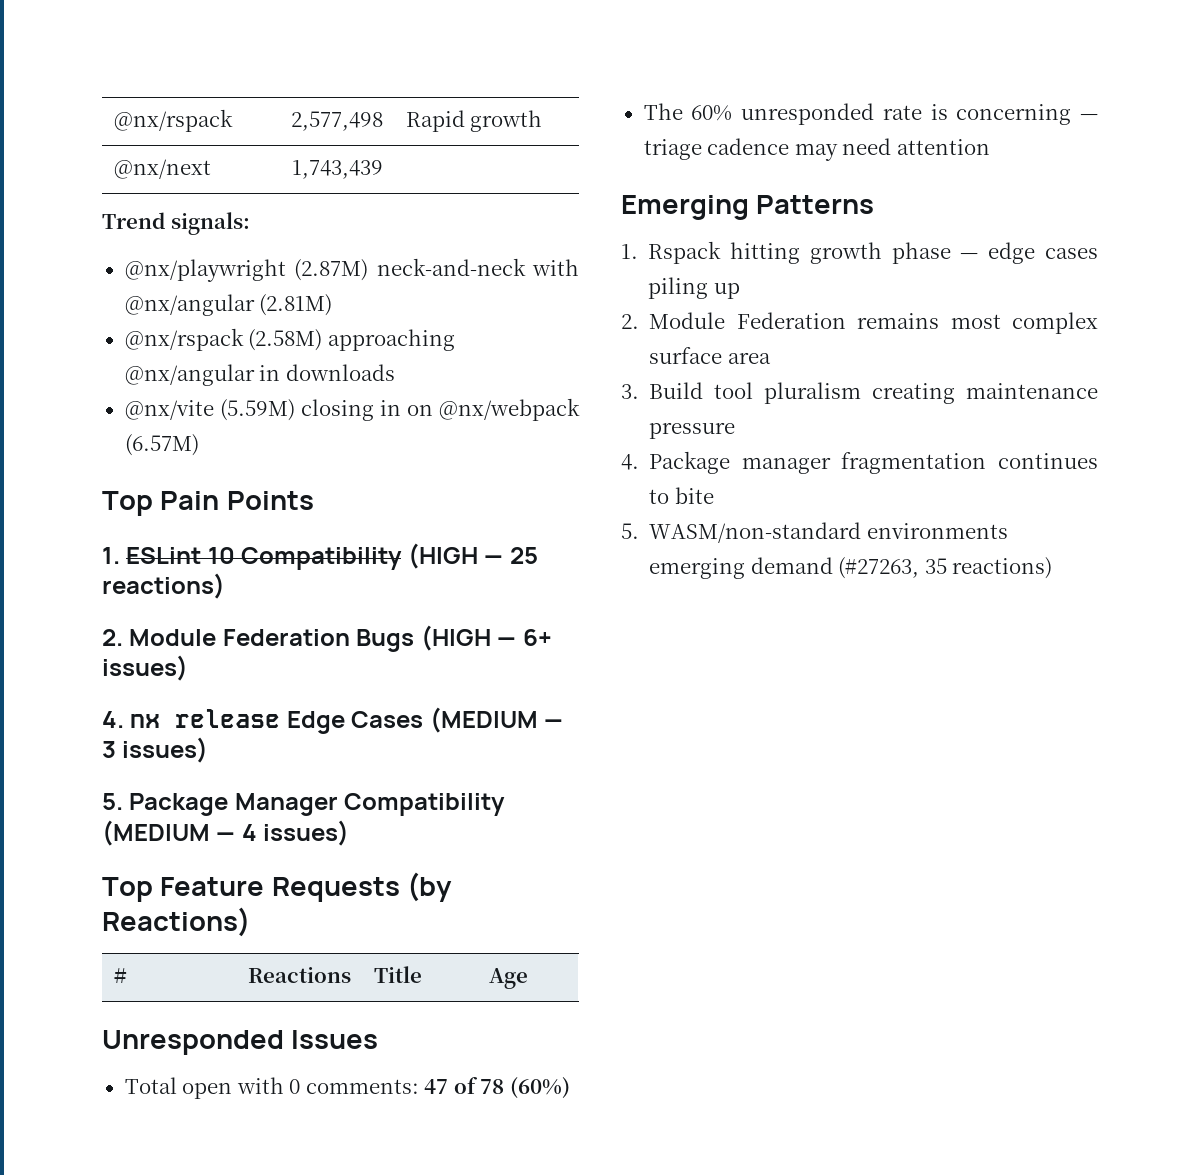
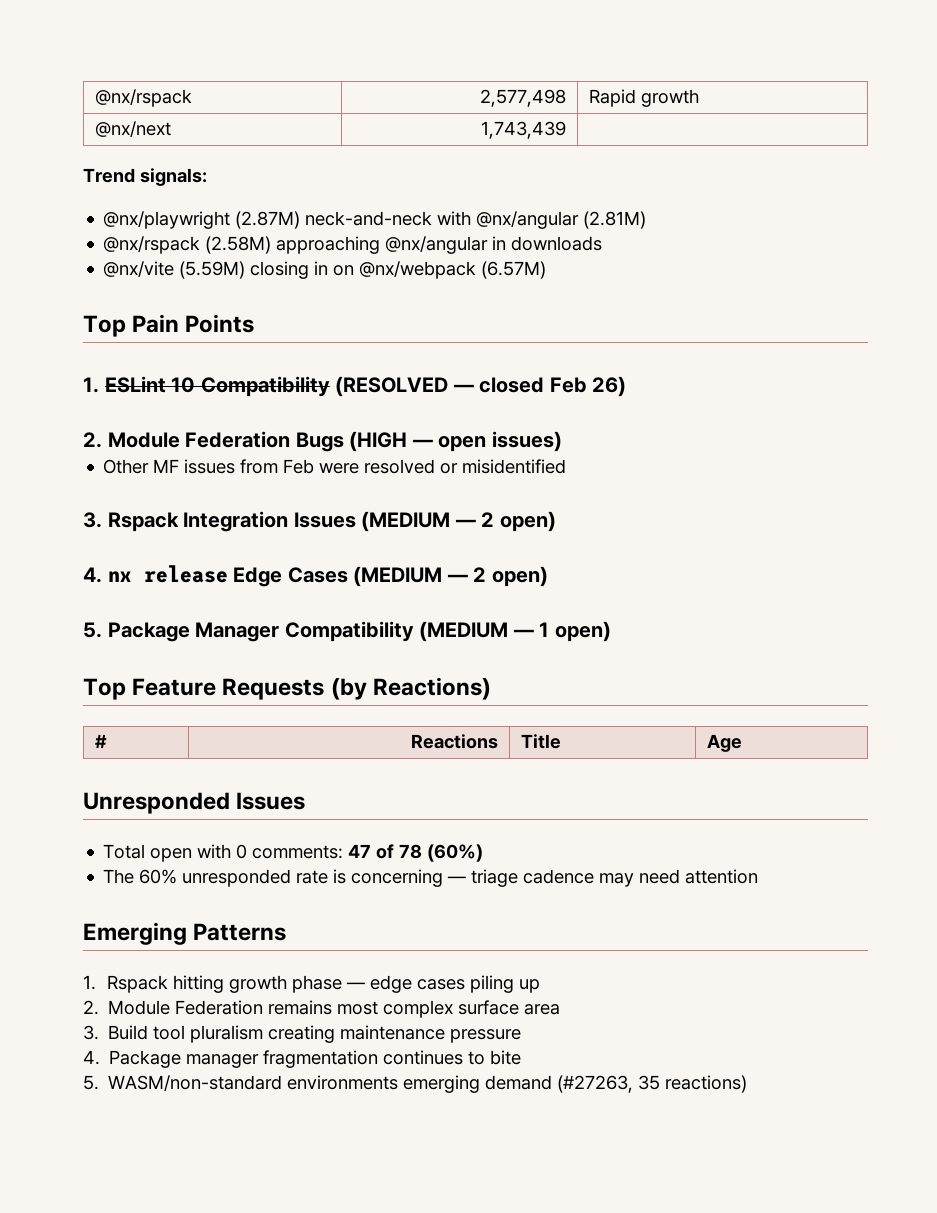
- 1. ESLint 10 Compatibility (HIGH — 25 reactions)
+ 1. ESLint 10 Compatibility (RESOLVED — closed Feb 26)
- 2. Module Federation Bugs (HIGH — 6+ issues)
+ 2. Module Federation Bugs (HIGH — open issues)
+ Other MF issues from Feb were resolved or misidentified
+ 3. Rspack Integration Issues (MEDIUM — 2 open)
- 4. nx release Edge Cases (MEDIUM — 3 issues)
+ 4. nx release Edge Cases (MEDIUM — 2 open)
- 5. Package Manager Compatibility (MEDIUM — 4 issues)
+ 5. Package Manager Compatibility (MEDIUM — 1 open)

